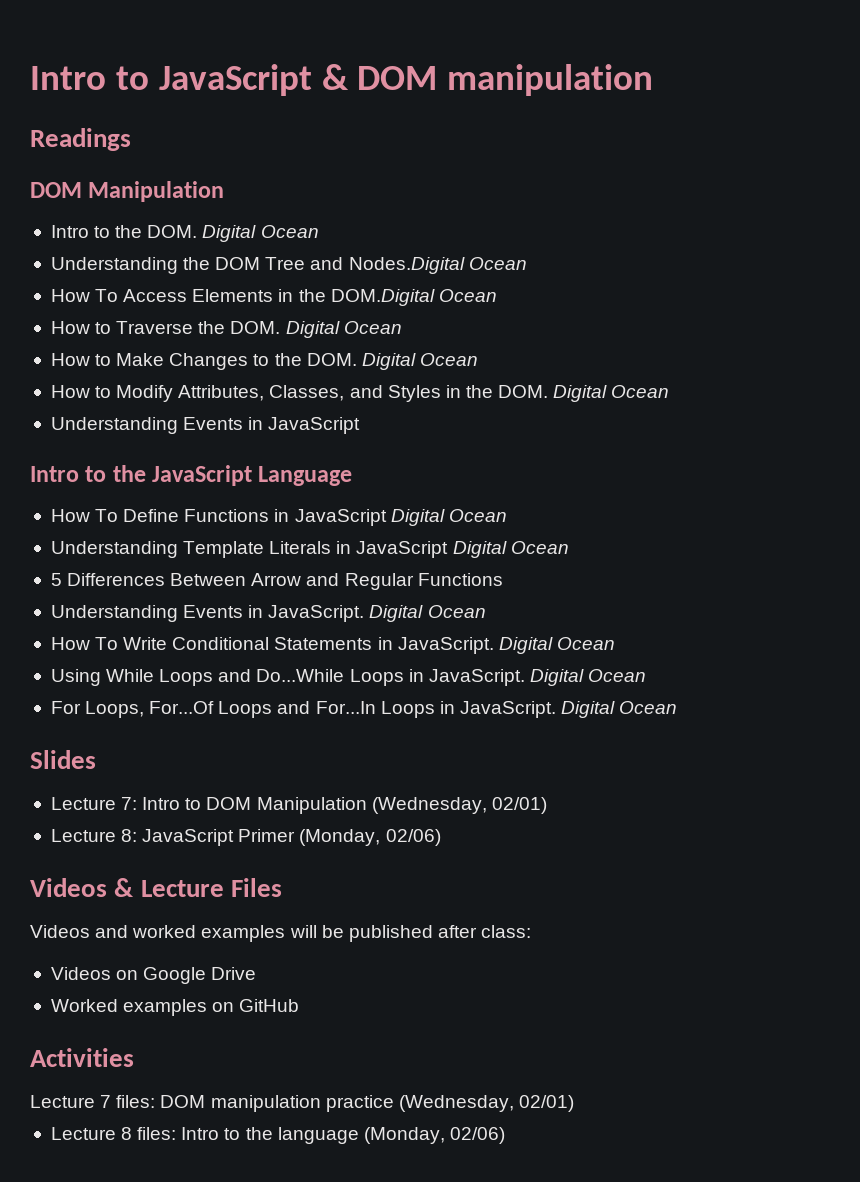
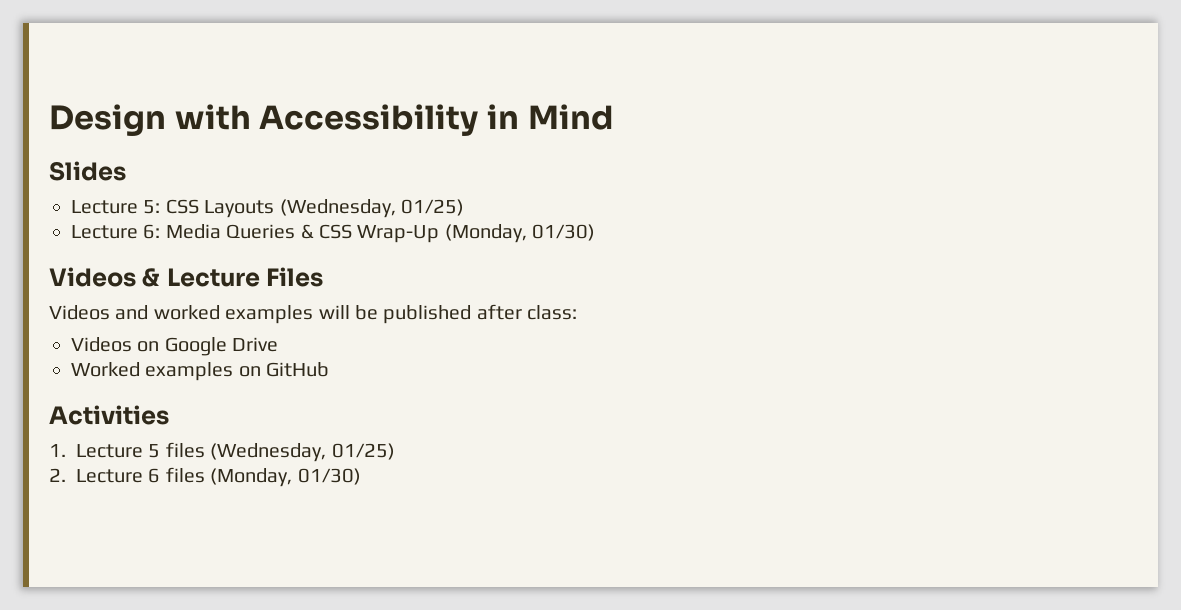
- Intro to JavaScript & DOM manipulation
- Readings
- DOM Manipulation
- Intro to the DOM. Digital Ocean
- Understanding the DOM Tree and Nodes.Digital Ocean
- How To Access Elements in the DOM.Digital Ocean
- How to Traverse the DOM. Digital Ocean
- How to Make Changes to the DOM. Digital Ocean
- How to Modify Attributes, Classes, and Styles in the DOM. Digital Ocean
- Understanding Events in JavaScript
- Intro to the JavaScript Language
- How To Define Functions in JavaScript Digital Ocean
- Understanding Template Literals in JavaScript Digital Ocean
- 5 Differences Between Arrow and Regular Functions
- Understanding Events in JavaScript. Digital Ocean
- How To Write Conditional Statements in JavaScript. Digital Ocean
- Using While Loops and Do...While Loops in JavaScript. Digital Ocean
- For Loops, For...Of Loops and For...In Loops in JavaScript. Digital Ocean
+ Design with Accessibility in Mind
  Slides
- Lecture 7: Intro to DOM Manipulation (Wednesday, 02/01)
- Lecture 8: JavaScript Primer (Monday, 02/06)
+ Lecture 5: CSS Layouts (Wednesday, 01/25)
+ Lecture 6: Media Queries & CSS Wrap-Up (Monday, 01/30)
- Lecture 7 files: DOM manipulation practice (Wednesday, 02/01)
- Lecture 8 files: Intro to the language (Monday, 02/06)
+ 1. Lecture 5 files (Wednesday, 01/25)
+ 2. Lecture 6 files (Monday, 01/30)

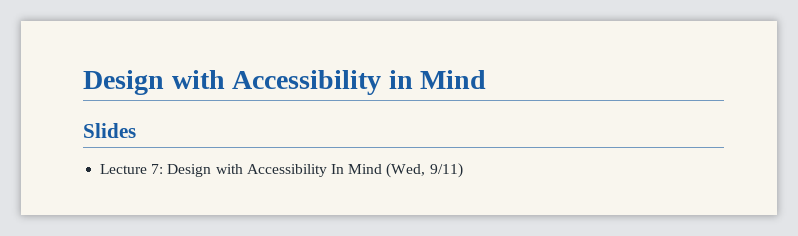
- Lecture 5: CSS Layouts (Wednesday, 01/25)
- Lecture 6: Media Queries & CSS Wrap-Up (Monday, 01/30)
- Videos & Lecture Files
- Videos and worked examples will be published after class:
- Videos on Google Drive
- Worked examples on GitHub
- Activities
- 1. Lecture 5 files (Wednesday, 01/25)
- 2. Lecture 6 files (Monday, 01/30)
+ Lecture 7: Design with Accessibility In Mind (Wed, 9/11)

